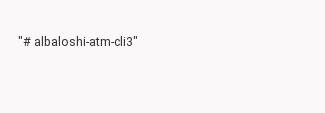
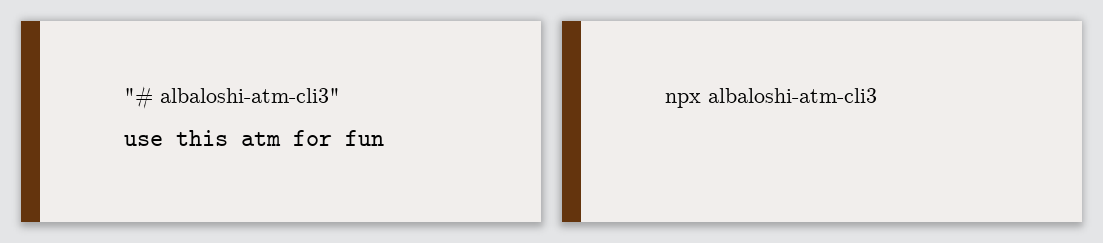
+ use this atm for fun
+ npx albaloshi-atm-cli3

